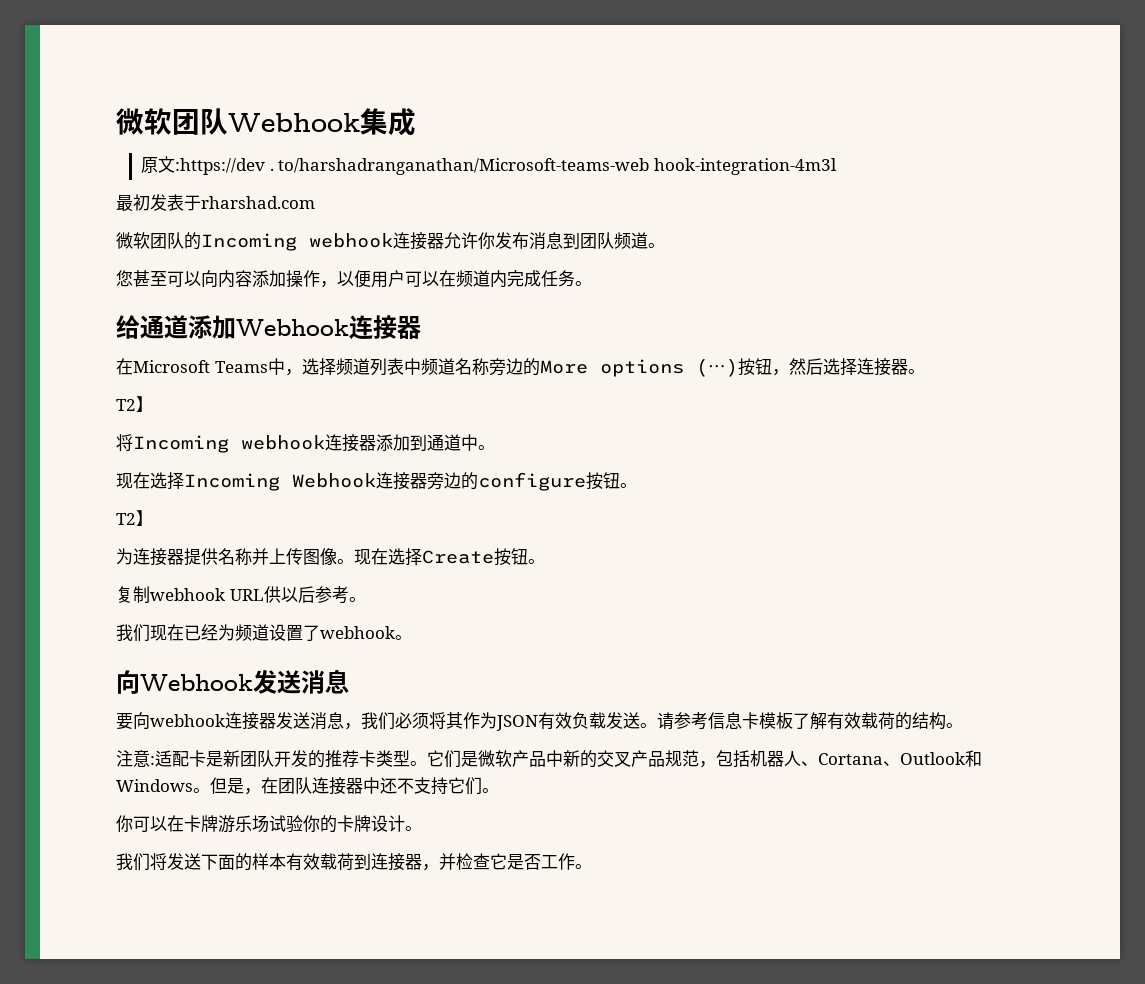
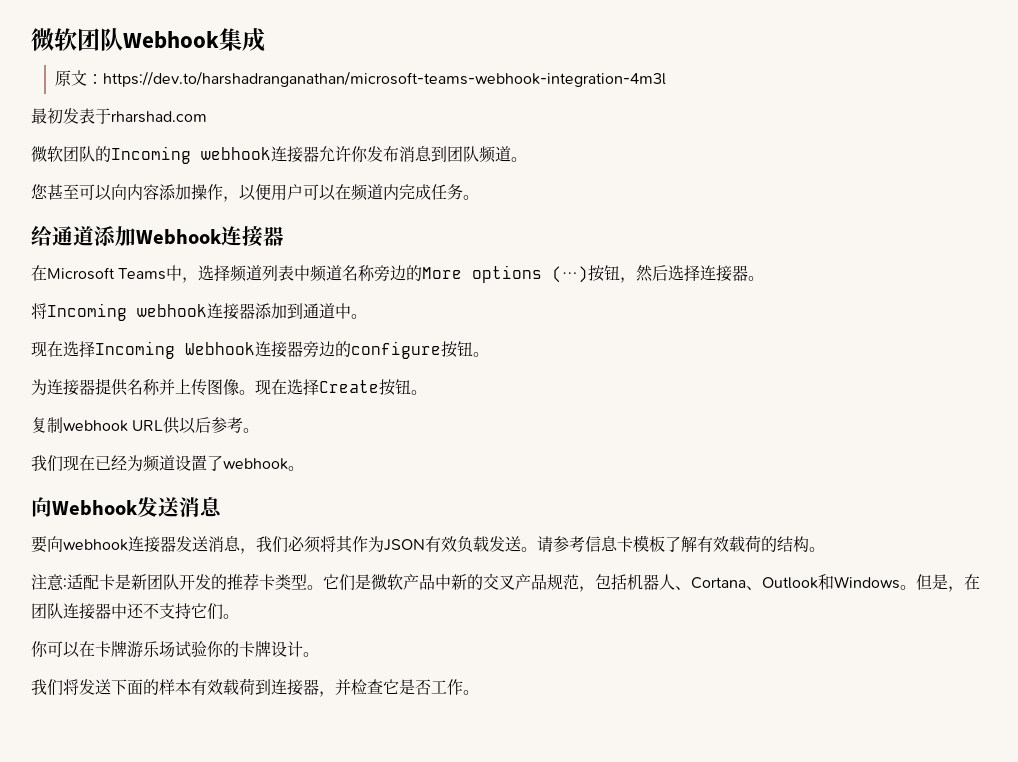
- 原文:https://dev . to/harshadranganathan/Microsoft-teams-web hook-integration-4m3l
+ 原文：https://dev.to/harshadranganathan/microsoft-teams-webhook-integration-4m3l
  在Microsoft Teams中，选择频道列表中频道名称旁边的More options (⋯)按钮，然后选择连接器。
- T2】
  现在选择Incoming Webhook连接器旁边的configure按钮。
- T2】

